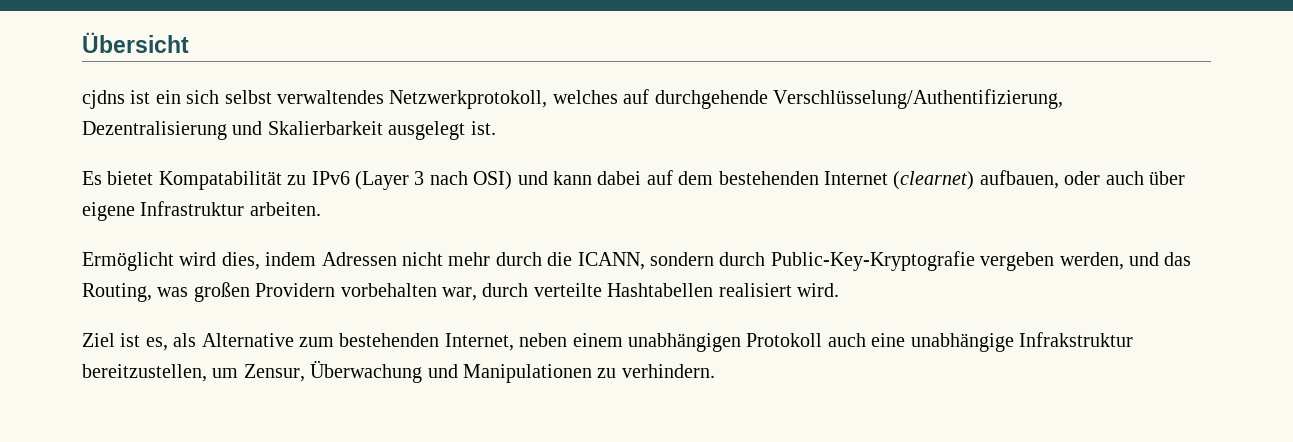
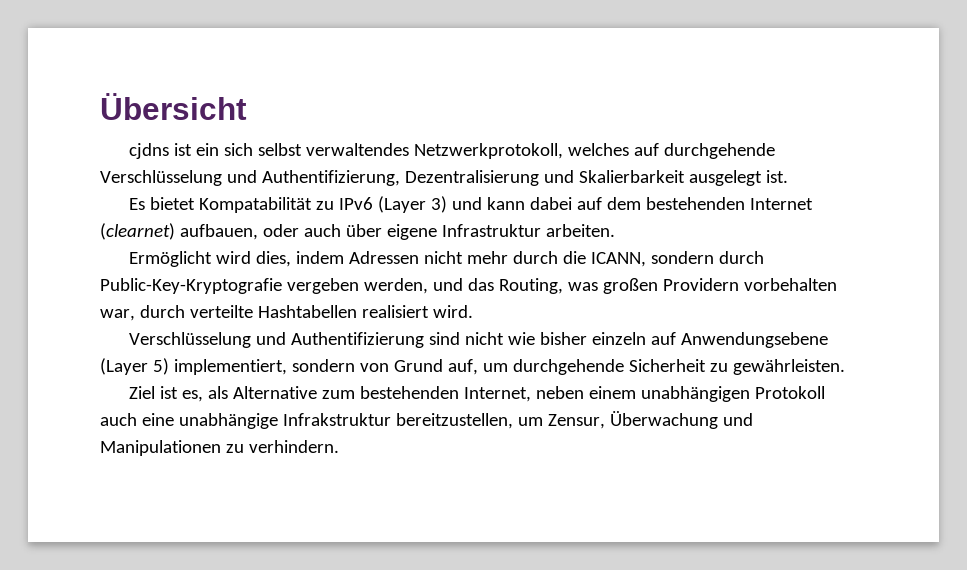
- cjdns ist ein sich selbst verwaltendes Netzwerkprotokoll, welches auf durchgehende Verschlüsselung/Authentifizierung, Dezentralisierung und Skalierbarkeit ausgelegt ist.
+ cjdns ist ein sich selbst verwaltendes Netzwerkprotokoll, welches auf durchgehende Verschlüsselung und Authentifizierung, Dezentralisierung und Skalierbarkeit ausgelegt ist.
- Es bietet Kompatabilität zu IPv6 (Layer 3 nach OSI) und kann dabei auf dem bestehenden Internet (clearnet) aufbauen, oder auch über eigene Infrastruktur arbeiten.
+ Es bietet Kompatabilität zu IPv6 (Layer 3) und kann dabei auf dem bestehenden Internet (clearnet) aufbauen, oder auch über eigene Infrastruktur arbeiten.
+ Verschlüsselung und Authentifizierung sind nicht wie bisher einzeln auf Anwendungsebene (Layer 5) implementiert, sondern von Grund auf, um durchgehende Sicherheit zu gewährleisten.

